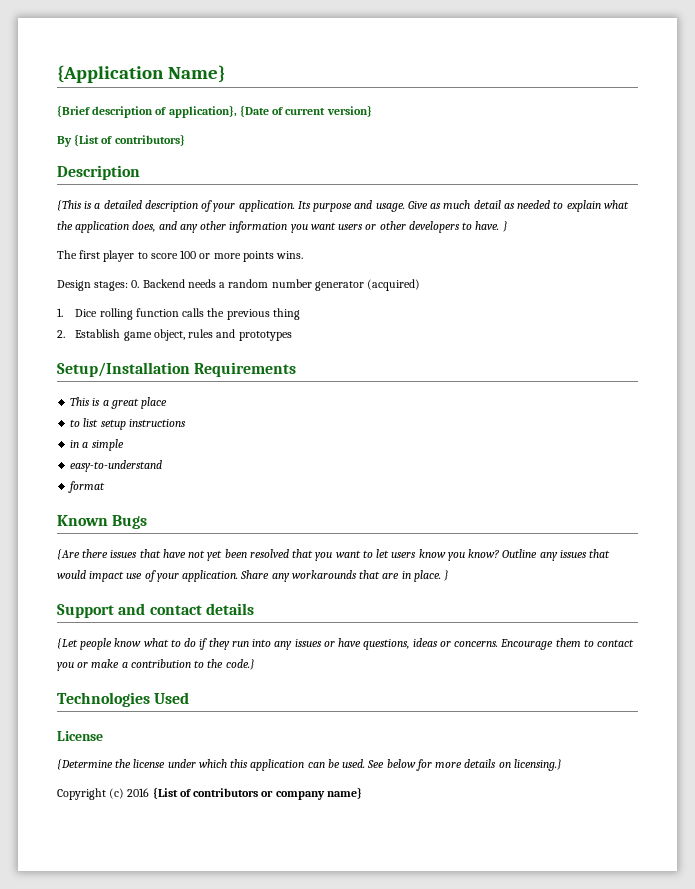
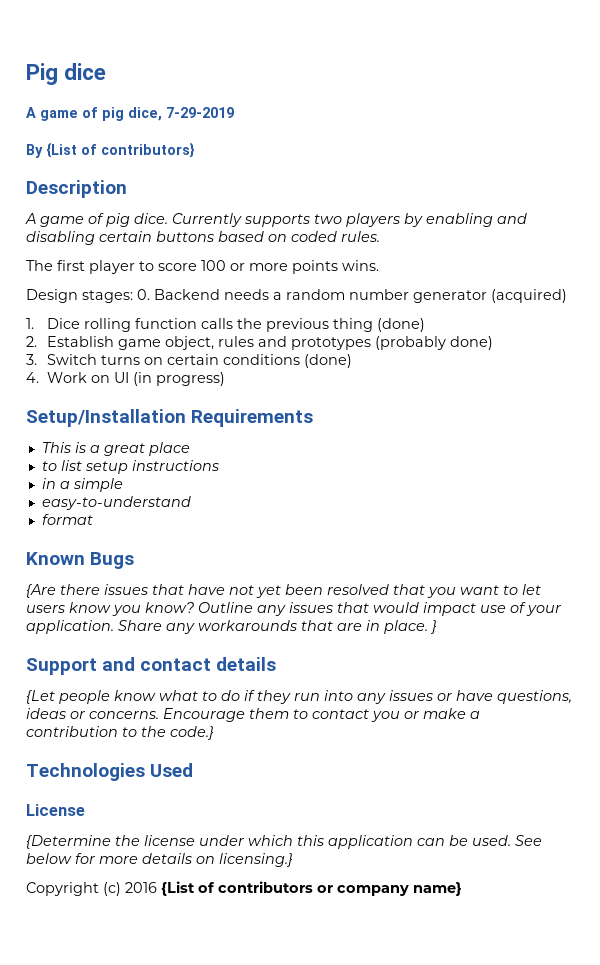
- {Application Name}
- {Brief description of application}, {Date of current version}
+ Pig dice
+ A game of pig dice, 7-29-2019
- {This is a detailed description of your application. Its purpose and usage. Give as much detail as needed to explain what the application does, and any other information you want users or other developers to have. }
+ A game of pig dice. Currently supports two players by enabling and disabling certain buttons based on coded rules.
- 1. Dice rolling function calls the previous thing
+ 1. Dice rolling function calls the previous thing (done)
- 2. Establish game object, rules and prototypes
+ 2. Establish game object, rules and prototypes (probably done)
+ 3. Switch turns on certain conditions (done)
+ 4. Work on UI (in progress)

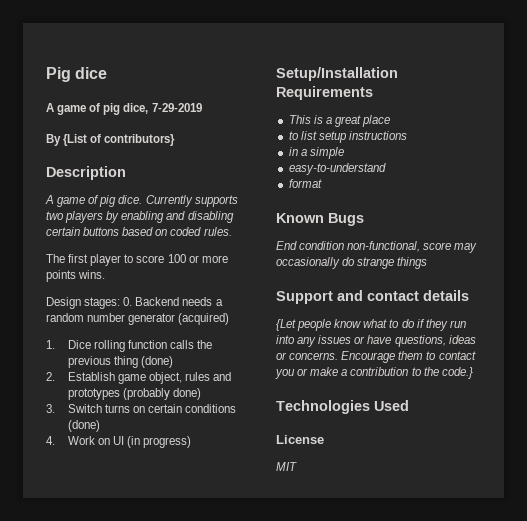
- {Are there issues that have not yet been resolved that you want to let users know you know? Outline any issues that would impact use of your application. Share any workarounds that are in place. }
+ End condition non-functional, score may occasionally do strange things
- {Determine the license under which this application can be used. See below for more details on licensing.}
- Copyright (c) 2016 {List of contributors or company name}
+ MIT

